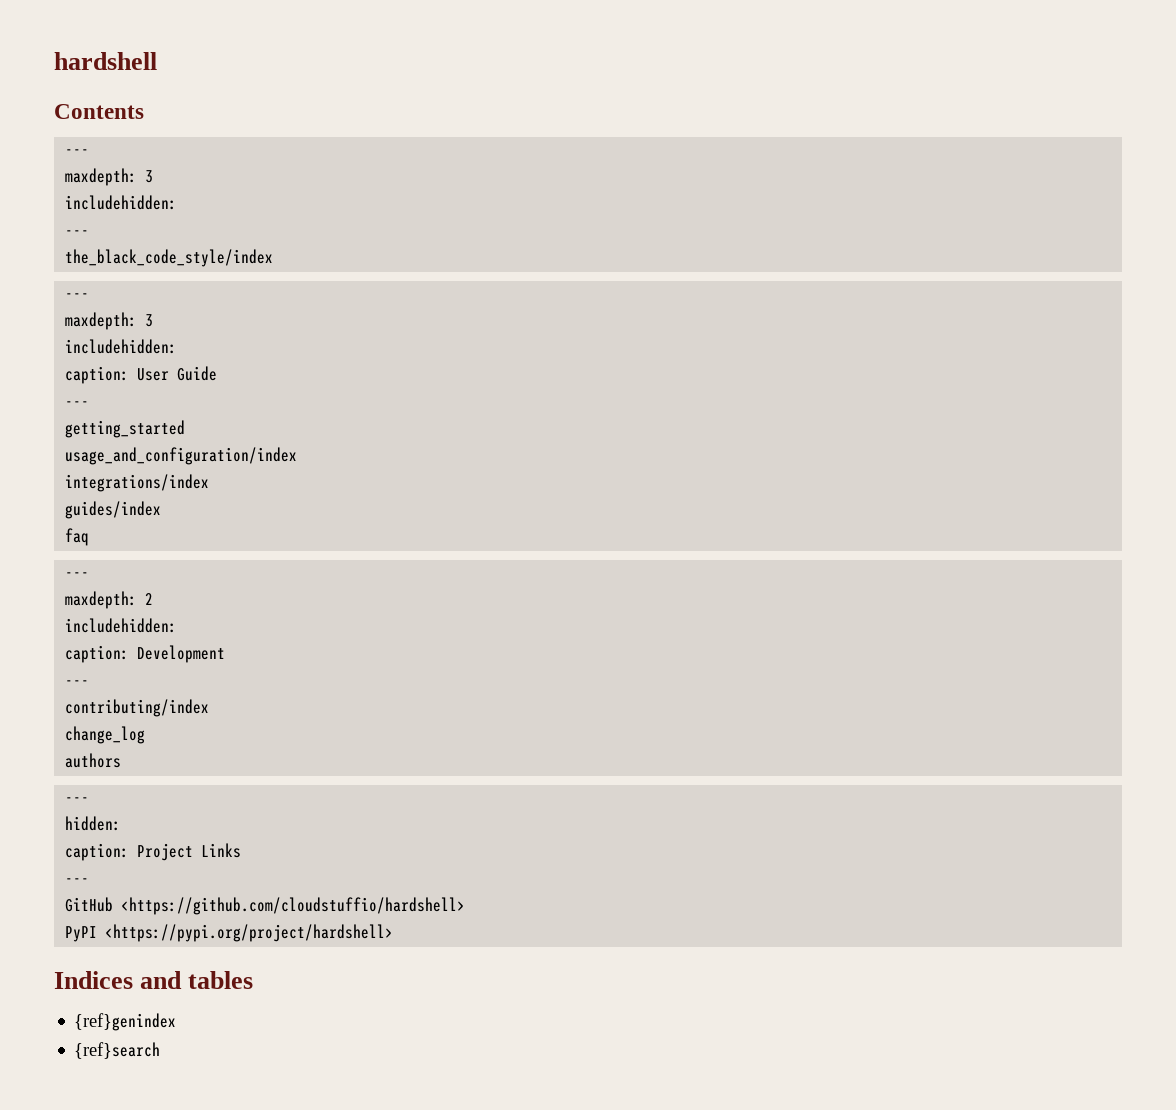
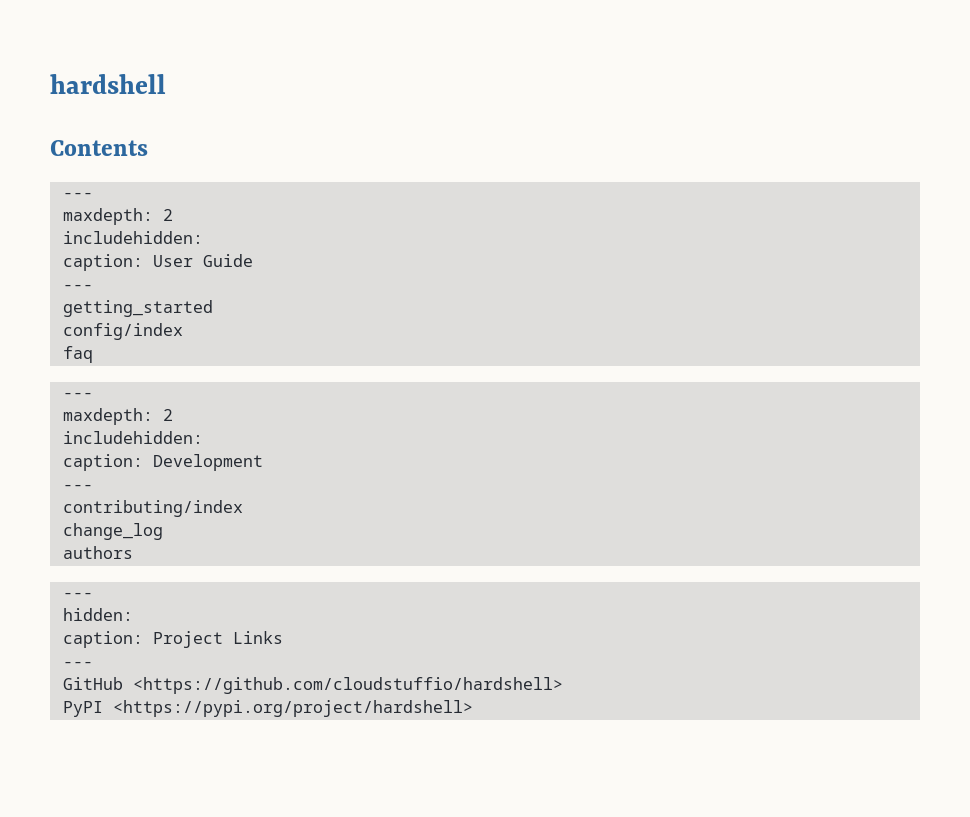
  Contents
  ---
- maxdepth: 3
- includehidden:
- ---
- the_black_code_style/index
- ---
- maxdepth: 3
+ maxdepth: 2
- usage_and_configuration/index
- integrations/index
- guides/index
+ config/index
- Indices and tables
- {ref}genindex
- {ref}search

